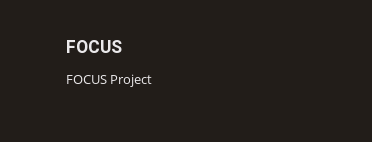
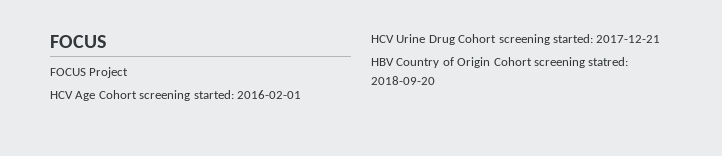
+ HCV Age Cohort screening started: 2016-02-01
+ HCV Urine Drug Cohort screening started: 2017-12-21
+ HBV Country of Origin Cohort screening statred: 2018-09-20

